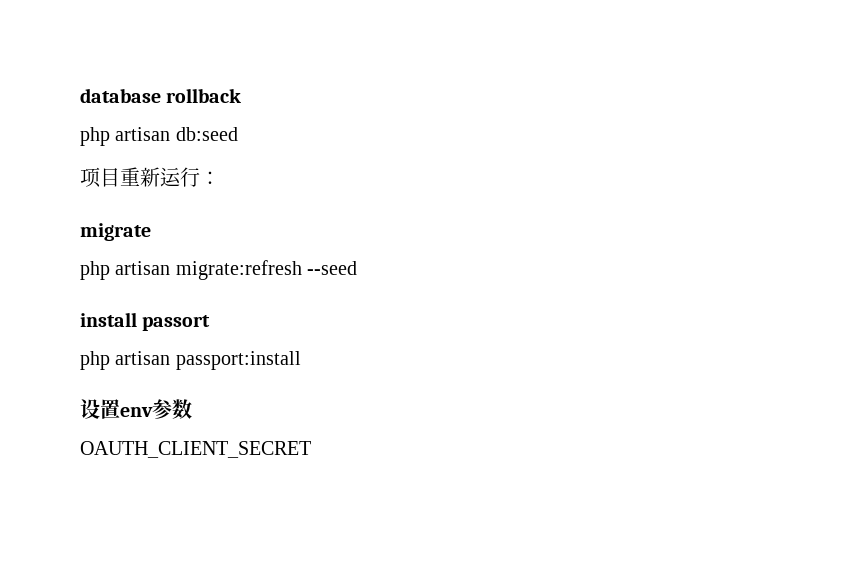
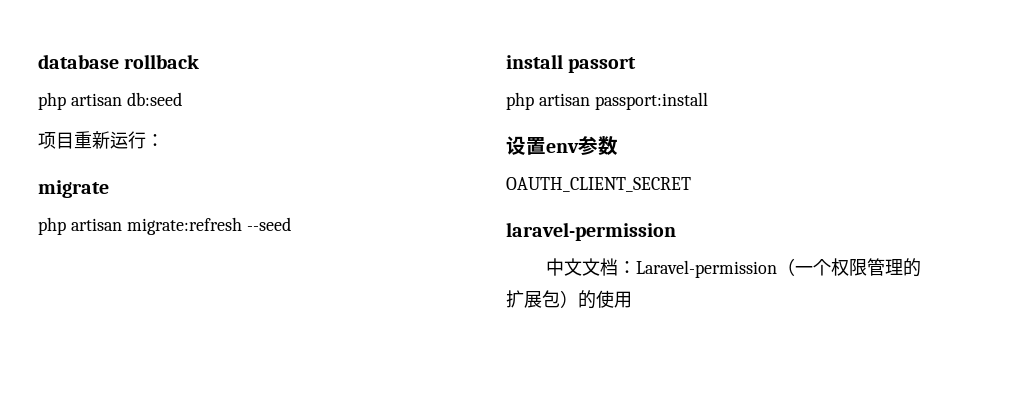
+ laravel-permission
+ 中文文档：Laravel-permission（一个权限管理的扩展包）的使用

